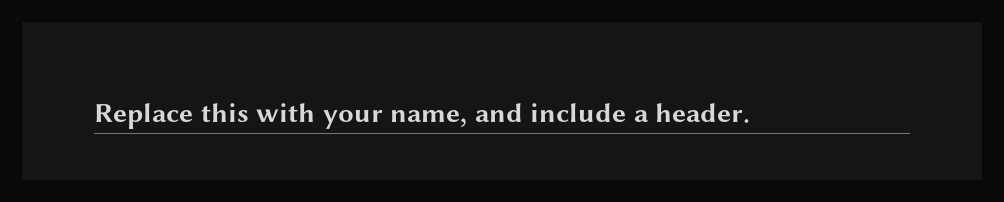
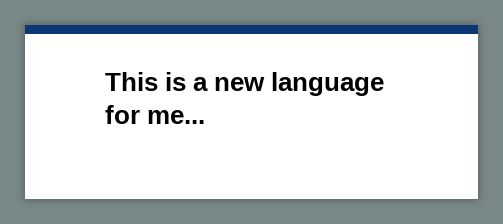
- Replace this with your name, and include a header.
+ This is a new language for me...

